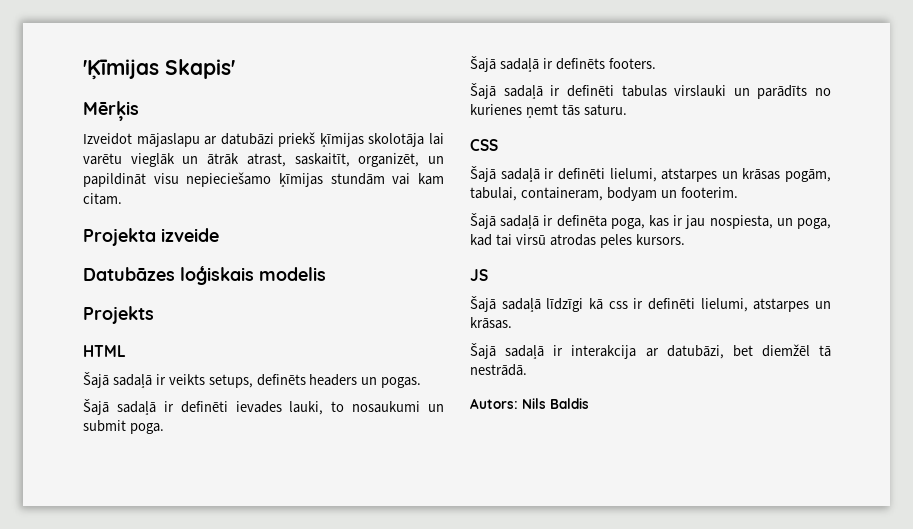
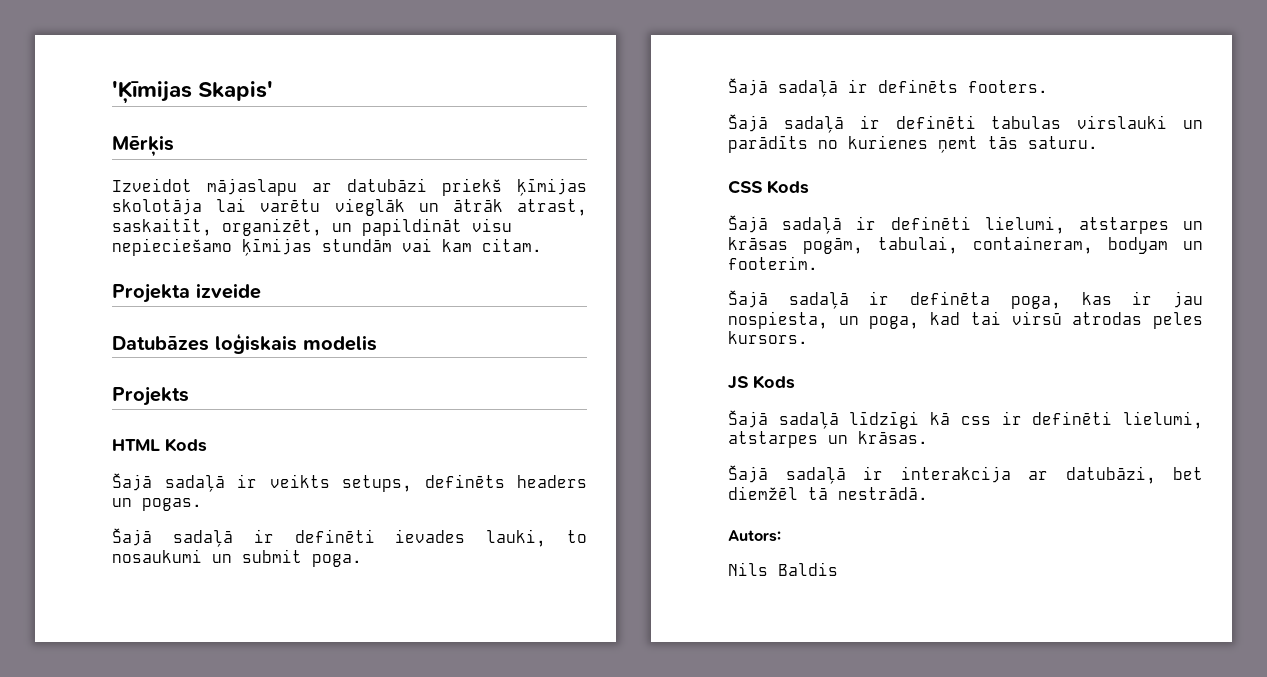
- HTML
+ HTML Kods
- CSS
+ CSS Kods
- JS
+ JS Kods
- Autors: Nils Baldis
+ Autors:
+ Nils Baldis

